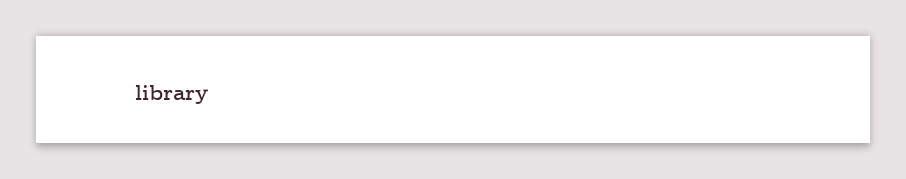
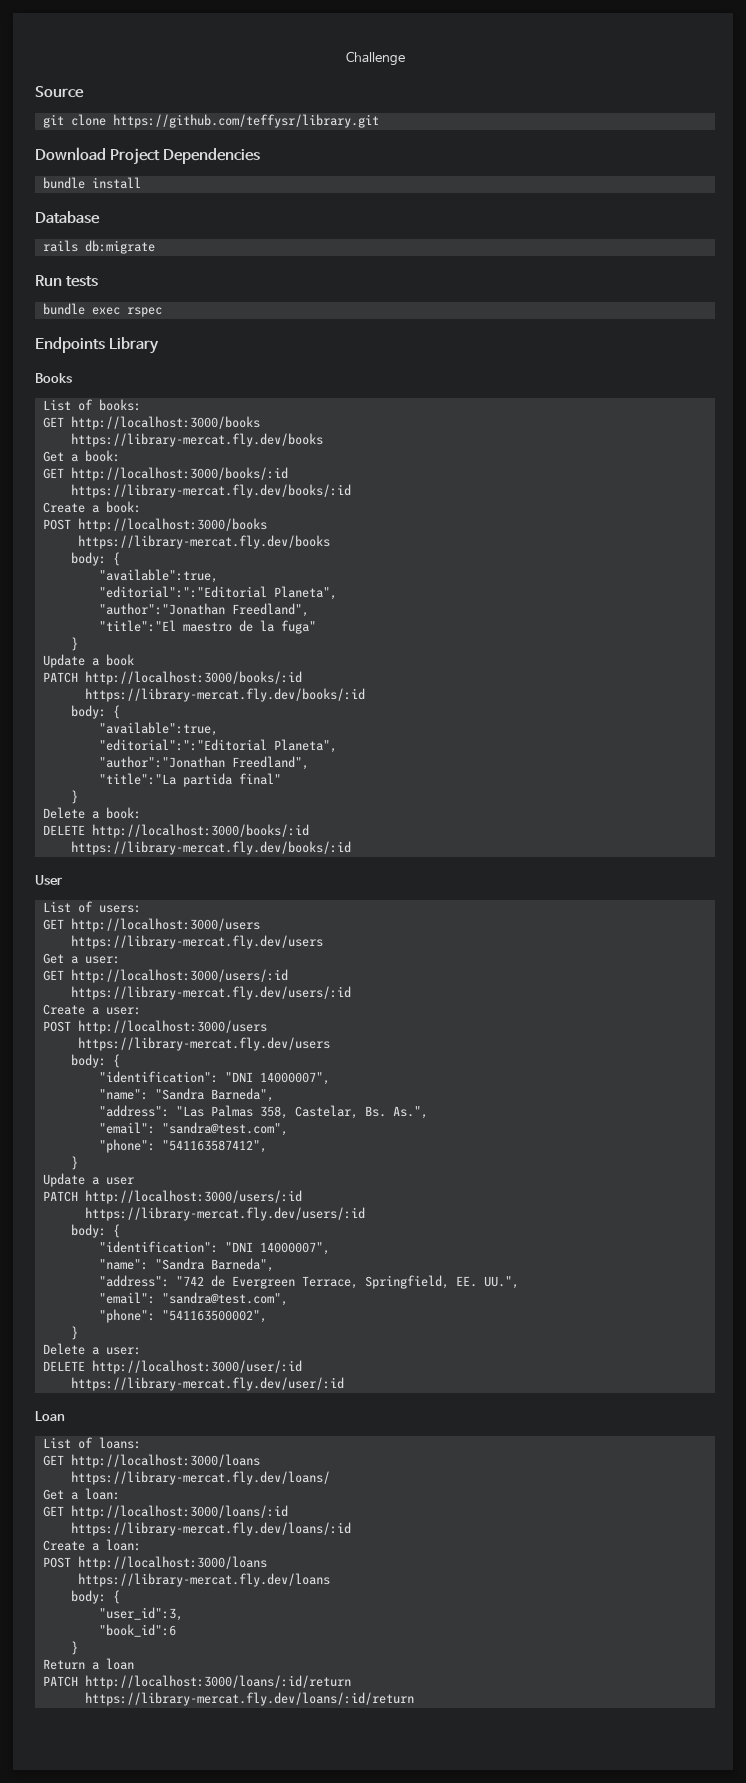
- library
+ Challenge
+ Source
+ git clone https://github.com/teffysr/library.git
+ Download Project Dependencies
+ bundle install
+ Database
+ rails db:migrate
+ Run tests
+ bundle exec rspec
+ Endpoints Library
+ Books
+ List of books:
+ GET http://localhost:3000/books
+ https://library-mercat.fly.dev/books
+ Get a book:
+ GET http://localhost:3000/books/:id
+ https://library-mercat.fly.dev/books/:id
+ Create a book:
+ POST http://localhost:3000/books
+ https://library-mercat.fly.dev/books
+ body: {
+ "available":true,
+ "editorial":":"Editorial Planeta",
+ "author":"Jonathan Freedland",
+ "title":"El maestro de la fuga"
+ }
+ Update a book
+ PATCH http://localhost:3000/books/:id
+ https://library-mercat.fly.dev/books/:id
+ body: {
+ "available":true,
+ "editorial":":"Editorial Planeta",
+ "author":"Jonathan Freedland",
+ "title":"La partida final"
+ }
+ Delete a book:
+ DELETE http://localhost:3000/books/:id
+ https://library-mercat.fly.dev/books/:id
+ User
+ List of users:
+ GET http://localhost:3000/users
+ https://library-mercat.fly.dev/users
+ Get a user:
+ GET http://localhost:3000/users/:id
+ https://library-mercat.fly.dev/users/:id
+ Create a user:
+ POST http://localhost:3000/users
+ https://library-mercat.fly.dev/users
+ body: {
+ "identification": "DNI 14000007",
+ "name": "Sandra Barneda",
+ "address": "Las Palmas 358, Castelar, Bs. As.",
+ "email": "sandra@test.com",
+ "phone": "541163587412",
+ }
+ Update a user
+ PATCH http://localhost:3000/users/:id
+ https://library-mercat.fly.dev/users/:id
+ body: {
+ "identification": "DNI 14000007",
+ "name": "Sandra Barneda",
+ "address": "742 de Evergreen Terrace, Springfield, EE. UU.",
+ "email": "sandra@test.com",
+ "phone": "541163500002",
+ }
+ Delete a user:
+ DELETE http://localhost:3000/user/:id
+ https://library-mercat.fly.dev/user/:id
+ Loan
+ List of loans:
+ GET http://localhost:3000/loans
+ https://library-mercat.fly.dev/loans/
+ Get a loan:
+ GET http://localhost:3000/loans/:id
+ https://library-mercat.fly.dev/loans/:id
+ Create a loan:
+ POST http://localhost:3000/loans
+ https://library-mercat.fly.dev/loans
+ body: {
+ "user_id":3,
+ "book_id":6
+ }
+ Return a loan
+ PATCH http://localhost:3000/loans/:id/return
+ https://library-mercat.fly.dev/loans/:id/return

